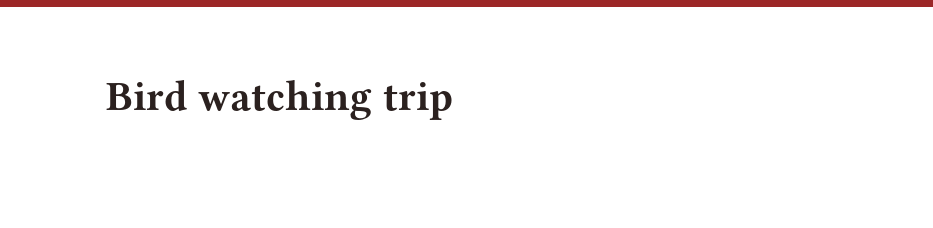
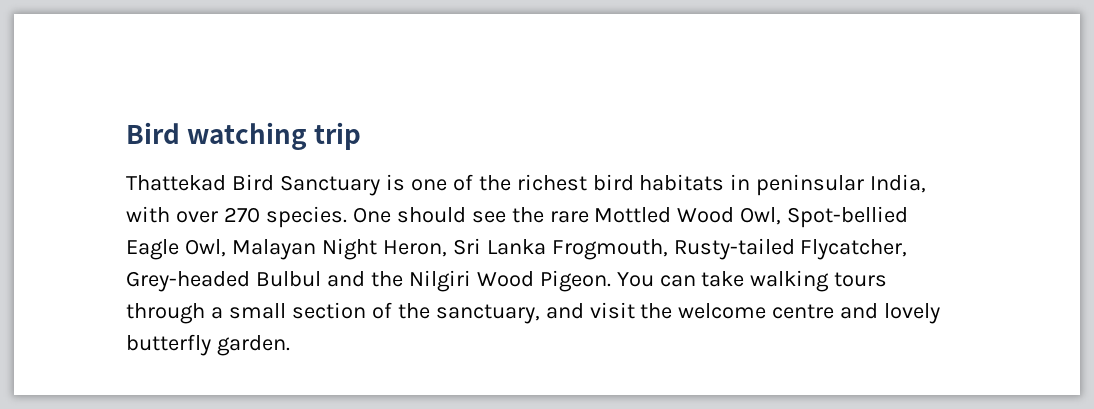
+ Thattekad Bird Sanctuary is one of the richest bird habitats in peninsular India, with over 270 species. One should see the rare Mottled Wood Owl, Spot-bellied Eagle Owl, Malayan Night Heron, Sri Lanka Frogmouth, Rusty-tailed Flycatcher, Grey-headed Bulbul and the Nilgiri Wood Pigeon. You can take walking tours through a small section of the sanctuary, and visit the welcome centre and lovely butterfly garden.

